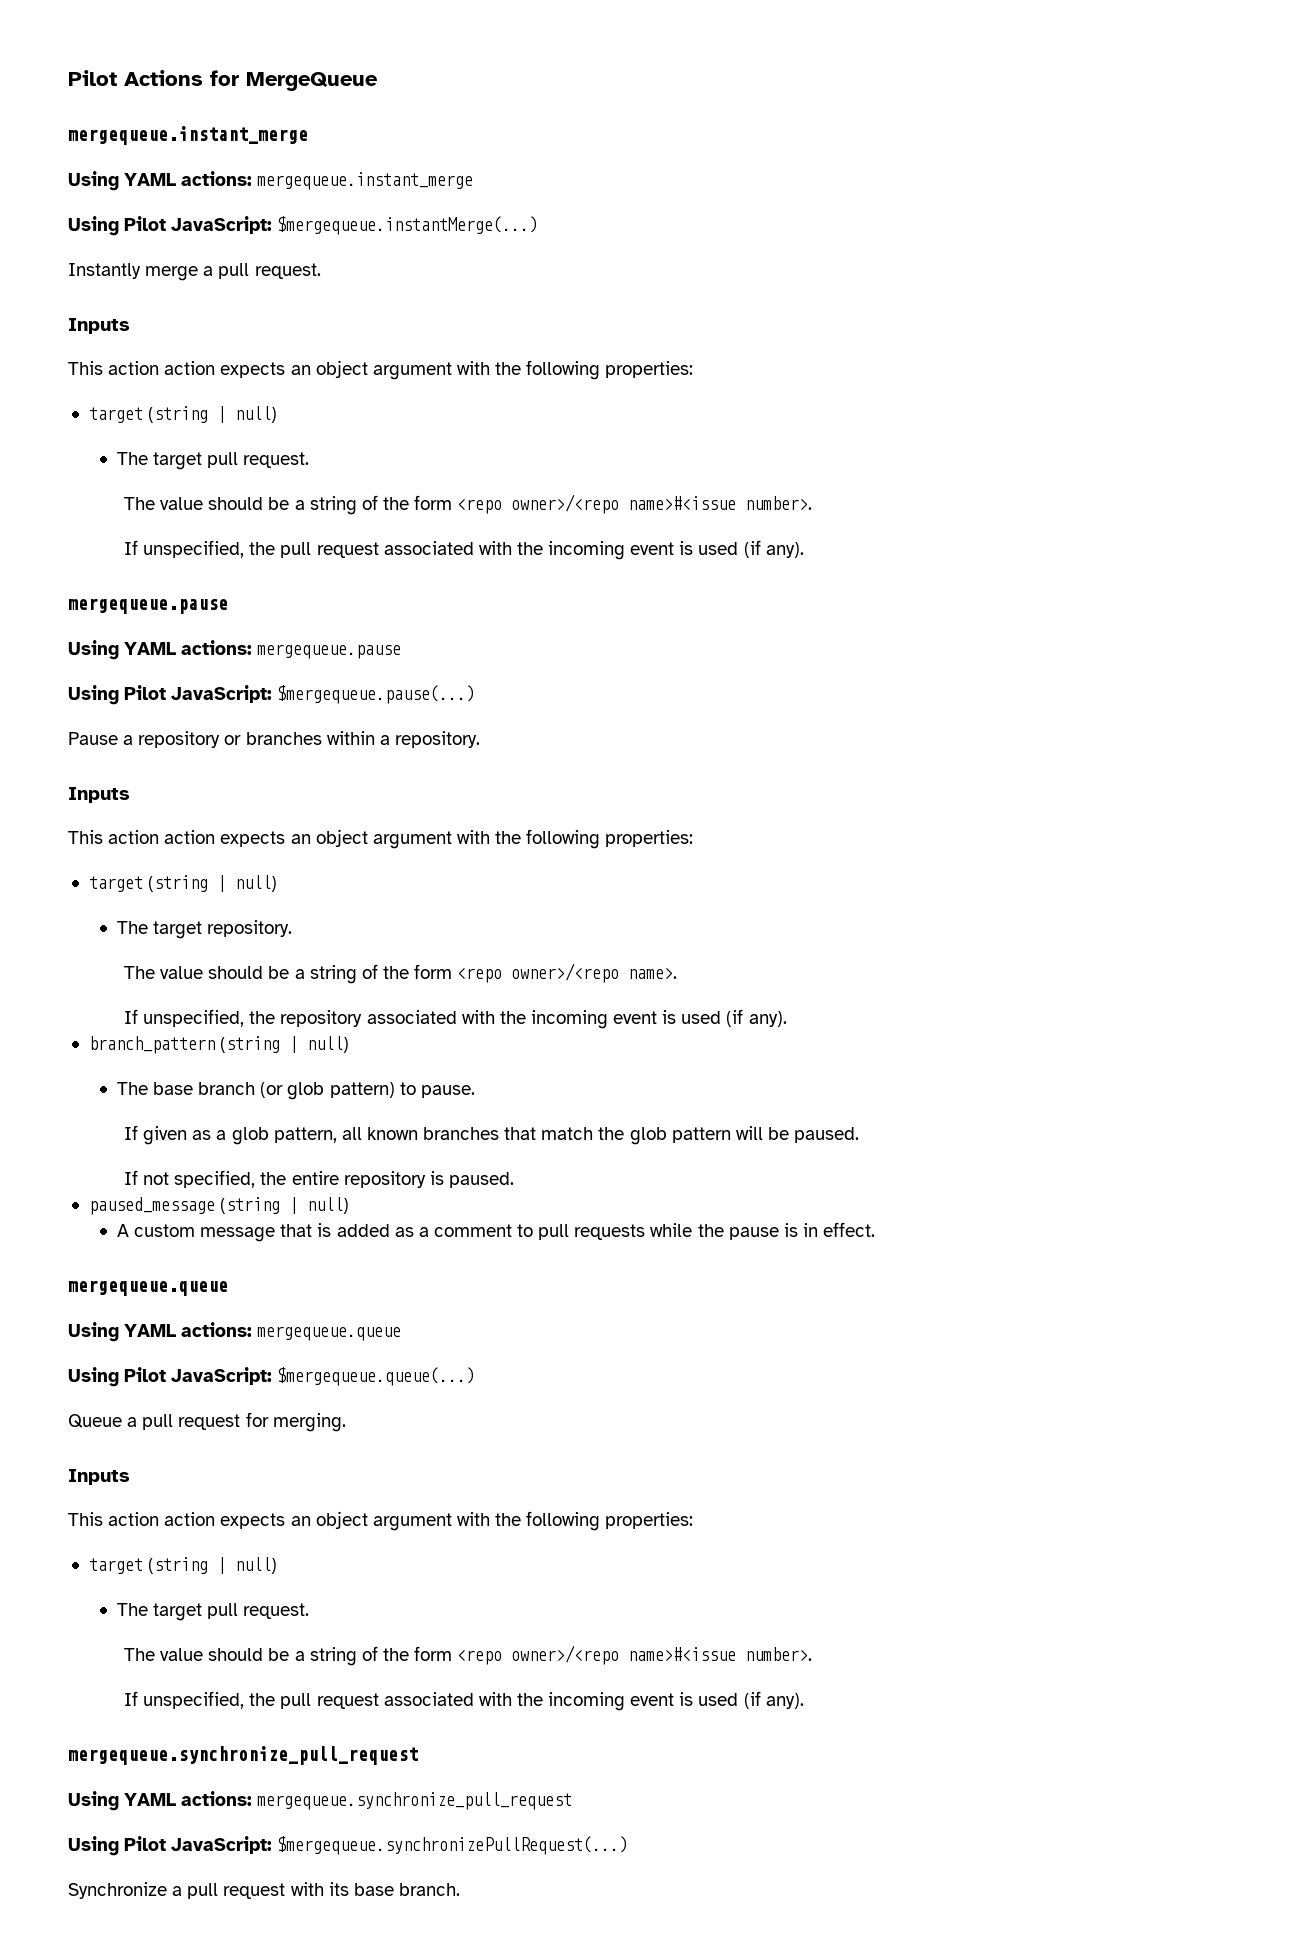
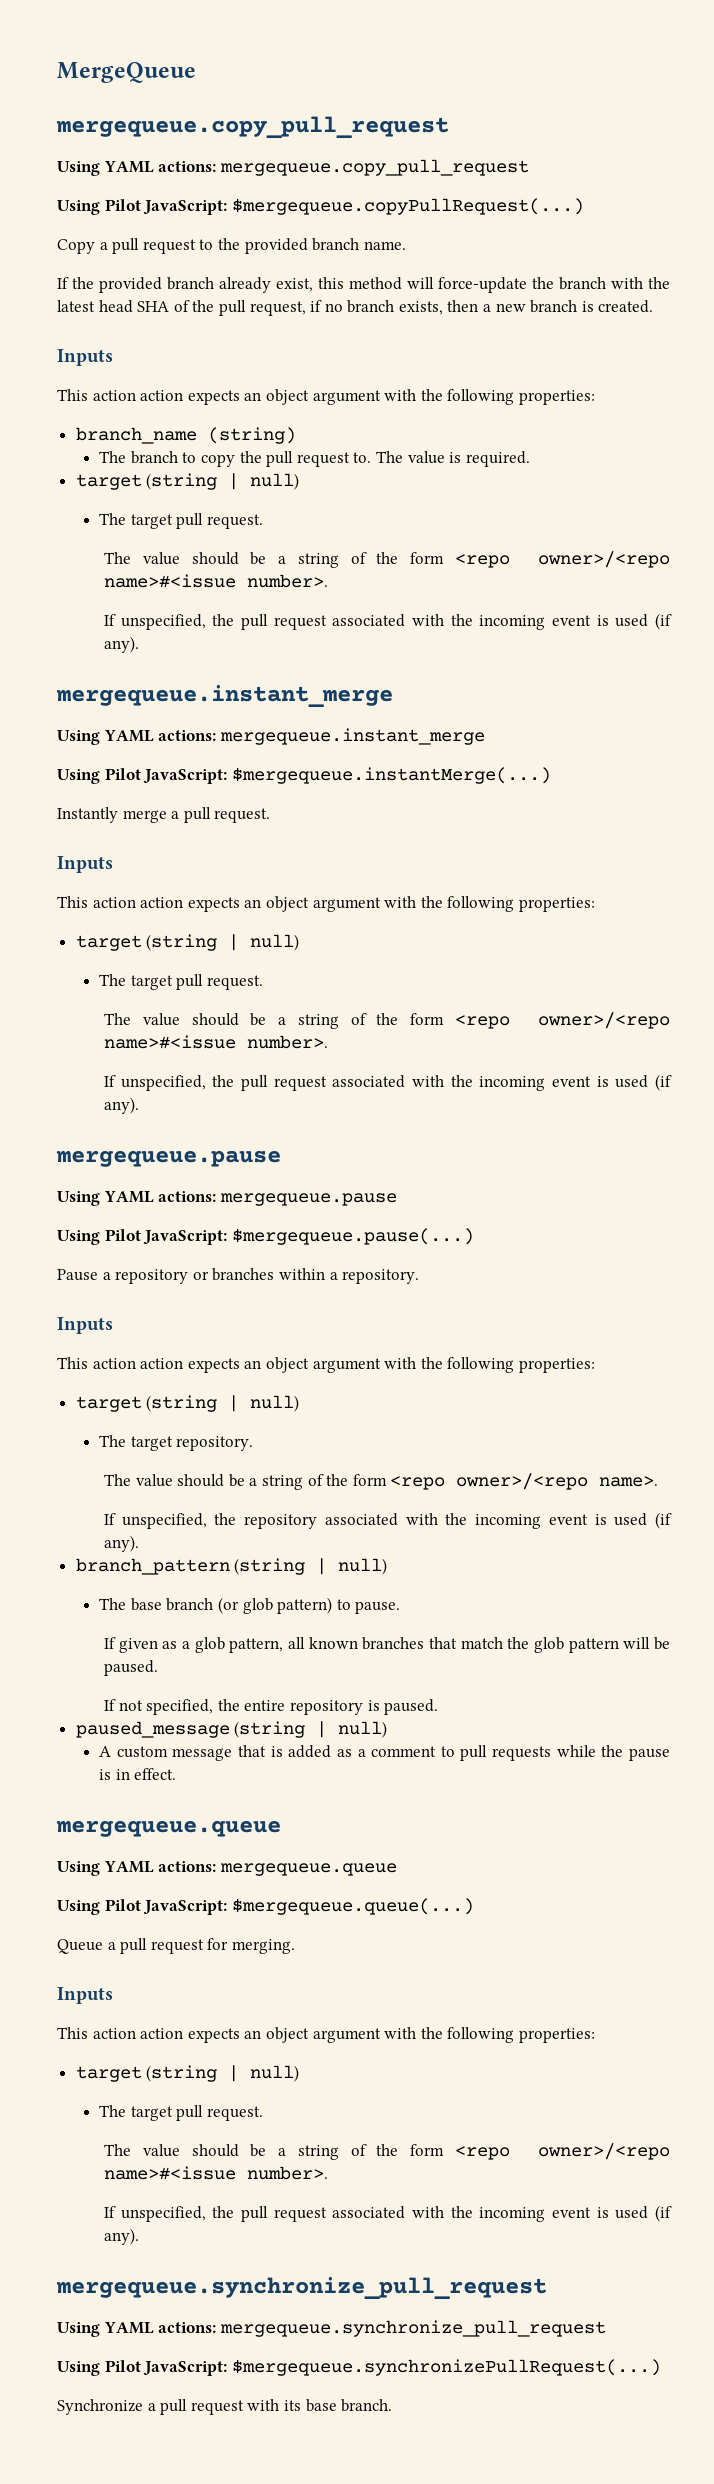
- Pilot Actions for MergeQueue
+ MergeQueue
+ mergequeue.copy_pull_request
+ Using YAML actions: mergequeue.copy_pull_request
+ Using Pilot JavaScript: $mergequeue.copyPullRequest(...)
+ Copy a pull request to the provided branch name.
+ If the provided branch already exist, this method will force-update the branch with the latest head SHA of the pull request, if no branch exists, then a new branch is created.
+ Inputs
+ This action action expects an object argument with the following properties:
+ branch_name (string)
+ The branch to copy the pull request to. The value is required.
+ target (string | null)
+ The target pull request.
+ The value should be a string of the form <repo owner>/<repo name>#<issue number>.
+ If unspecified, the pull request associated with the incoming event is used (if any).

